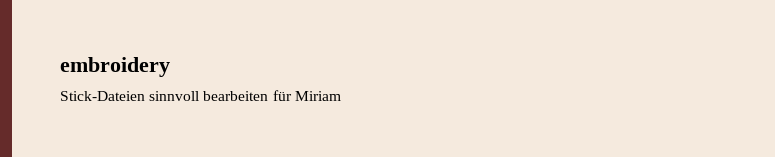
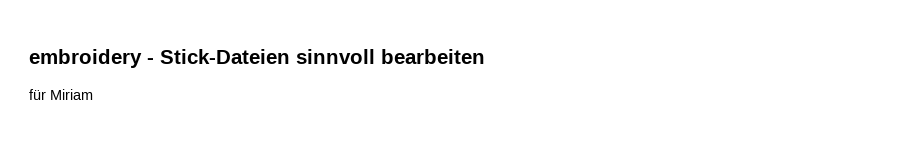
- embroidery
- Stick-Dateien sinnvoll bearbeiten für Miriam
+ embroidery - Stick-Dateien sinnvoll bearbeiten
+ für Miriam

